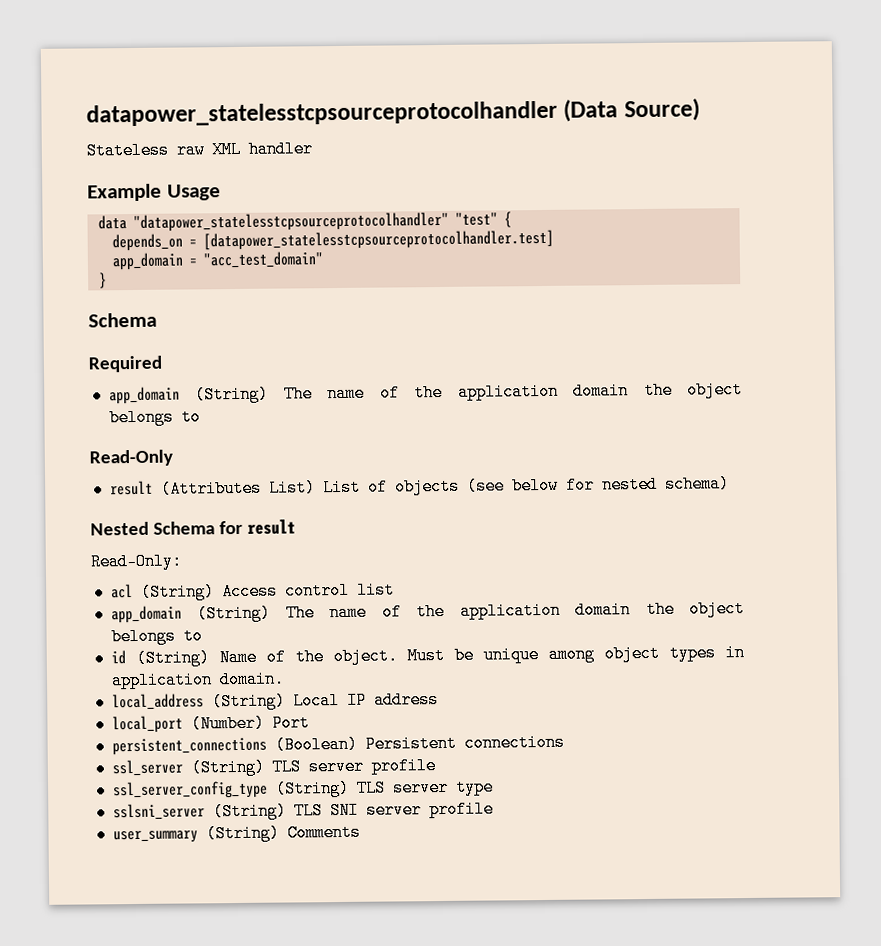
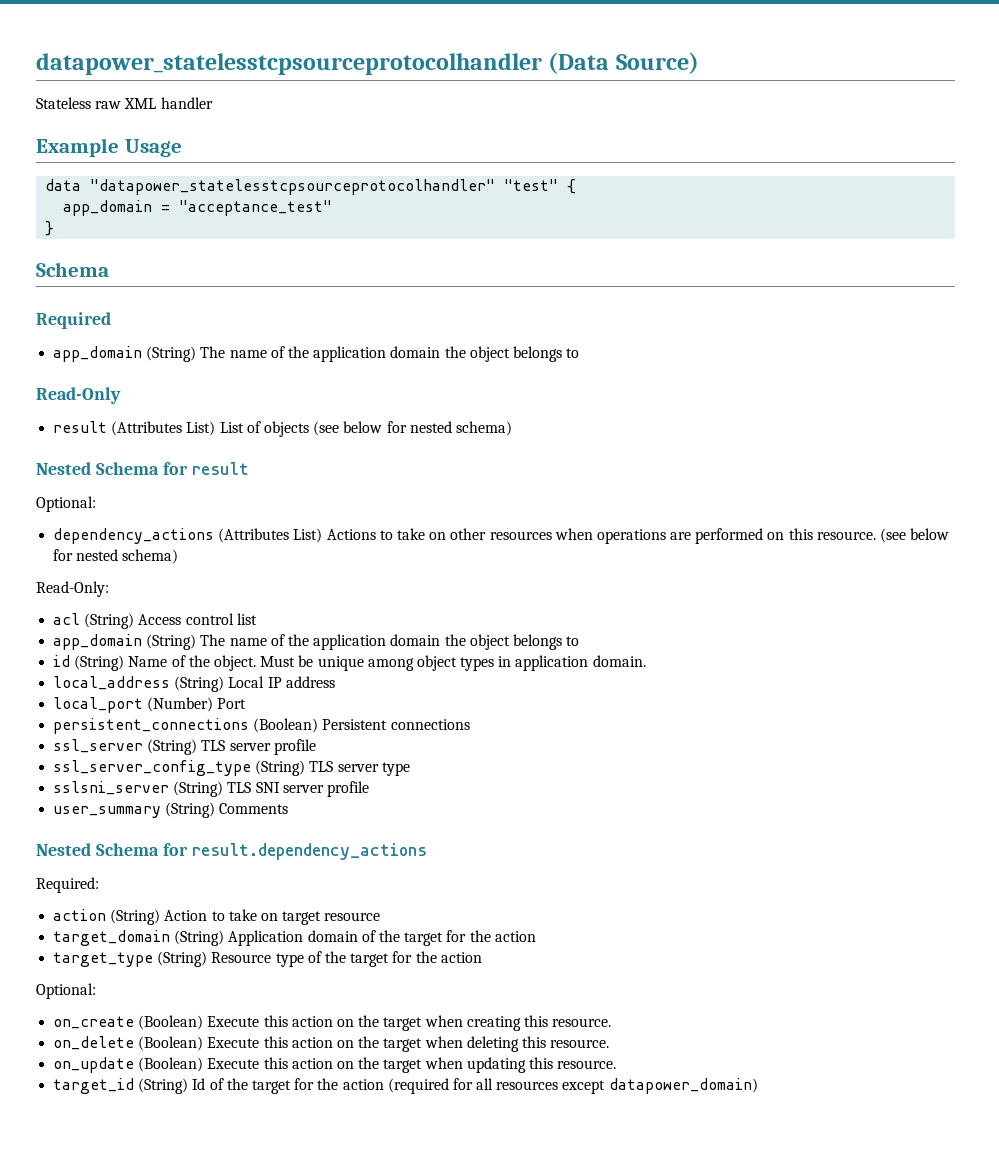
- depends_on = [datapower_statelesstcpsourceprotocolhandler.test]
- app_domain = "acc_test_domain"
+ app_domain = "acceptance_test"
  Nested Schema for result
+ Optional:
+ dependency_actions (Attributes List) Actions to take on other resources when operations are performed on this resource. (see below for nested schema)
+ Nested Schema for result.dependency_actions
+ Required:
+ action (String) Action to take on target resource
+ target_domain (String) Application domain of the target for the action
+ target_type (String) Resource type of the target for the action
+ Optional:
+ on_create (Boolean) Execute this action on the target when creating this resource.
+ on_delete (Boolean) Execute this action on the target when deleting this resource.
+ on_update (Boolean) Execute this action on the target when updating this resource.
+ target_id (String) Id of the target for the action (required for all resources except datapower_domain)

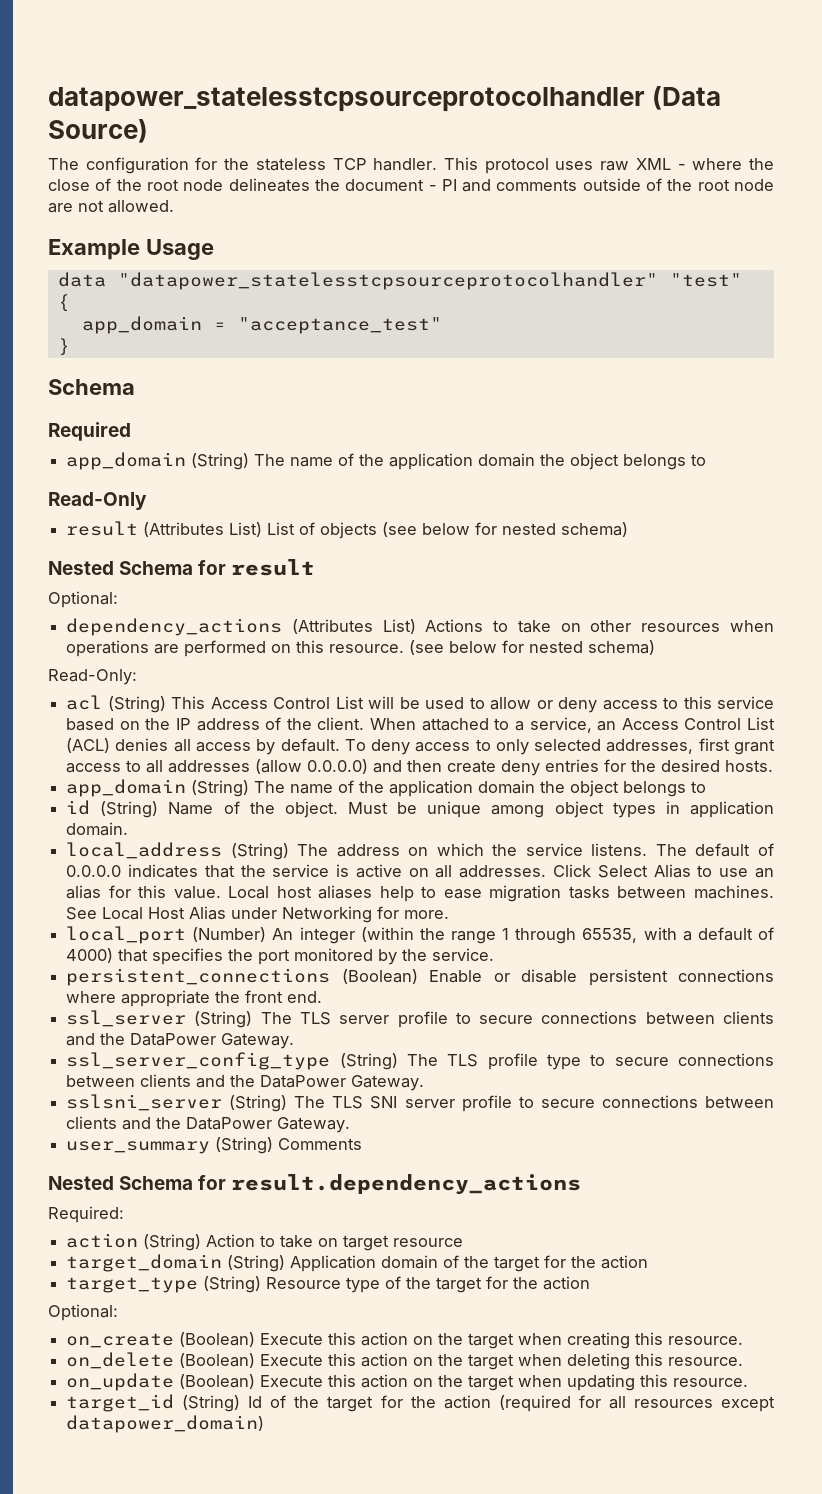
- Stateless raw XML handler
+ The configuration for the stateless TCP handler. This protocol uses raw XML - where the close of the root node delineates the document - PI and comments outside of the root node are not allowed.
- acl (String) Access control list
+ acl (String) This Access Control List will be used to allow or deny access to this service based on the IP address of the client. When attached to a service, an Access Control List (ACL) denies all access by default. To deny access to only selected addresses, first grant access to all addresses (allow 0.0.0.0) and then create deny entries for the desired hosts.
- local_address (String) Local IP address
- local_port (Number) Port
- persistent_connections (Boolean) Persistent connections
+ local_address (String) The address on which the service listens. The default of 0.0.0.0 indicates that the service is active on all addresses. Click Select Alias to use an alias for this value. Local host aliases help to ease migration tasks between machines. See Local Host Alias under Networking for more.
+ local_port (Number) An integer (within the range 1 through 65535, with a default of 4000) that specifies the port monitored by the service.
+ persistent_connections (Boolean) Enable or disable persistent connections where appropriate the front end.
- ssl_server (String) TLS server profile
- ssl_server_config_type (String) TLS server type
+ ssl_server (String) The TLS server profile to secure connections between clients and the DataPower Gateway.
+ ssl_server_config_type (String) The TLS profile type to secure connections between clients and the DataPower Gateway.
- sslsni_server (String) TLS SNI server profile
+ sslsni_server (String) The TLS SNI server profile to secure connections between clients and the DataPower Gateway.

